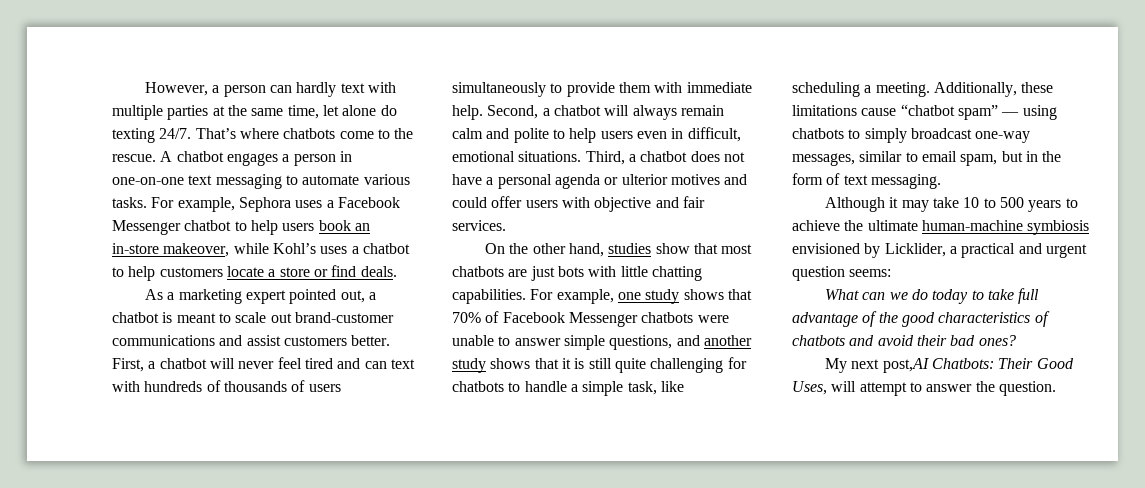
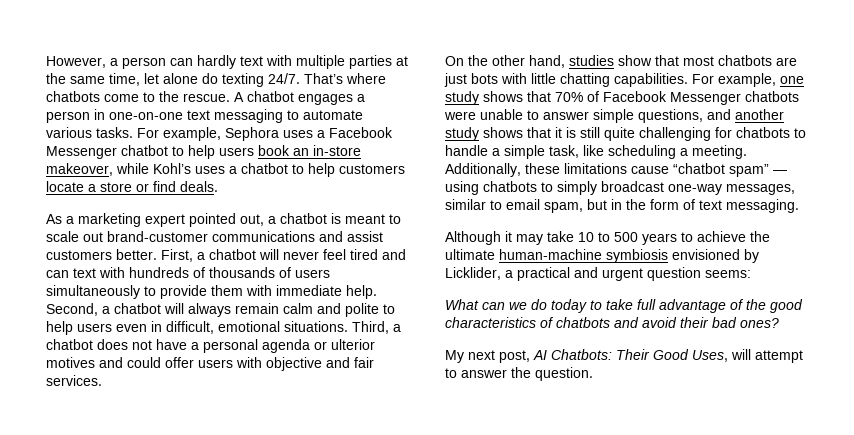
- My next post,AI Chatbots: Their Good Uses, will attempt to answer the question.
+ My next post, AI Chatbots: Their Good Uses, will attempt to answer the question.

